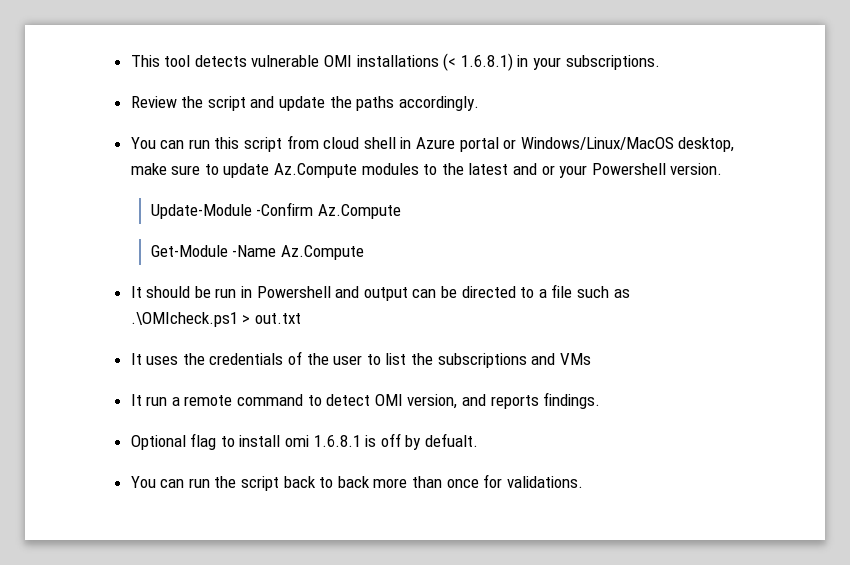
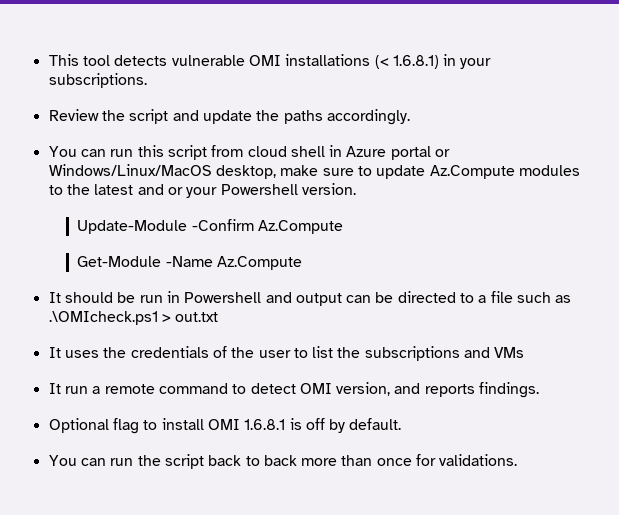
- Optional flag to install omi 1.6.8.1 is off by defualt.
+ Optional flag to install OMI 1.6.8.1 is off by default.

